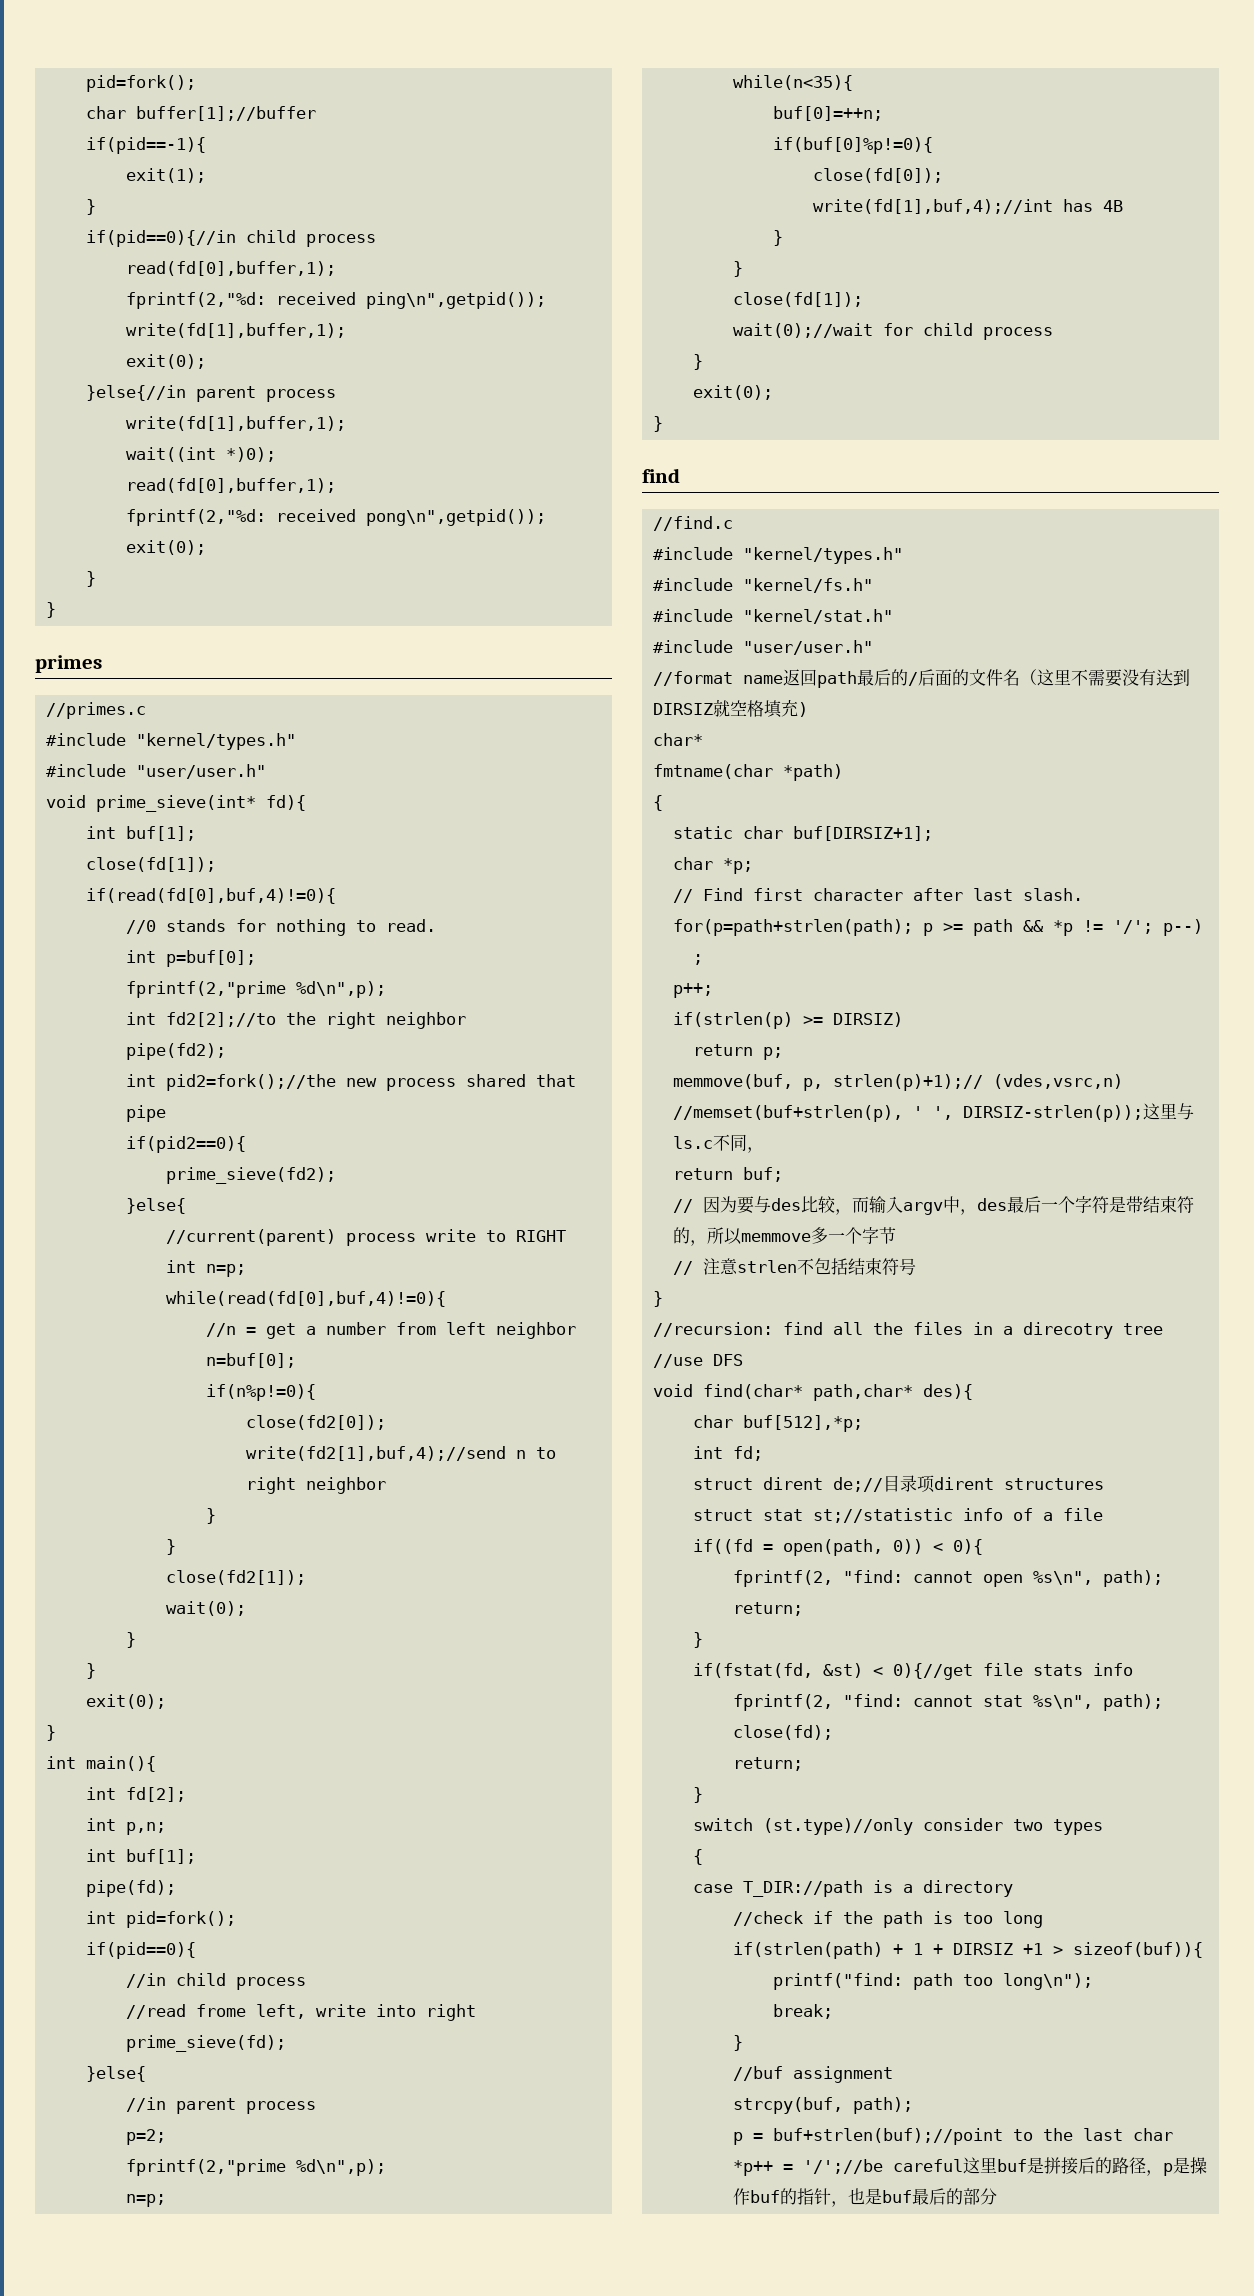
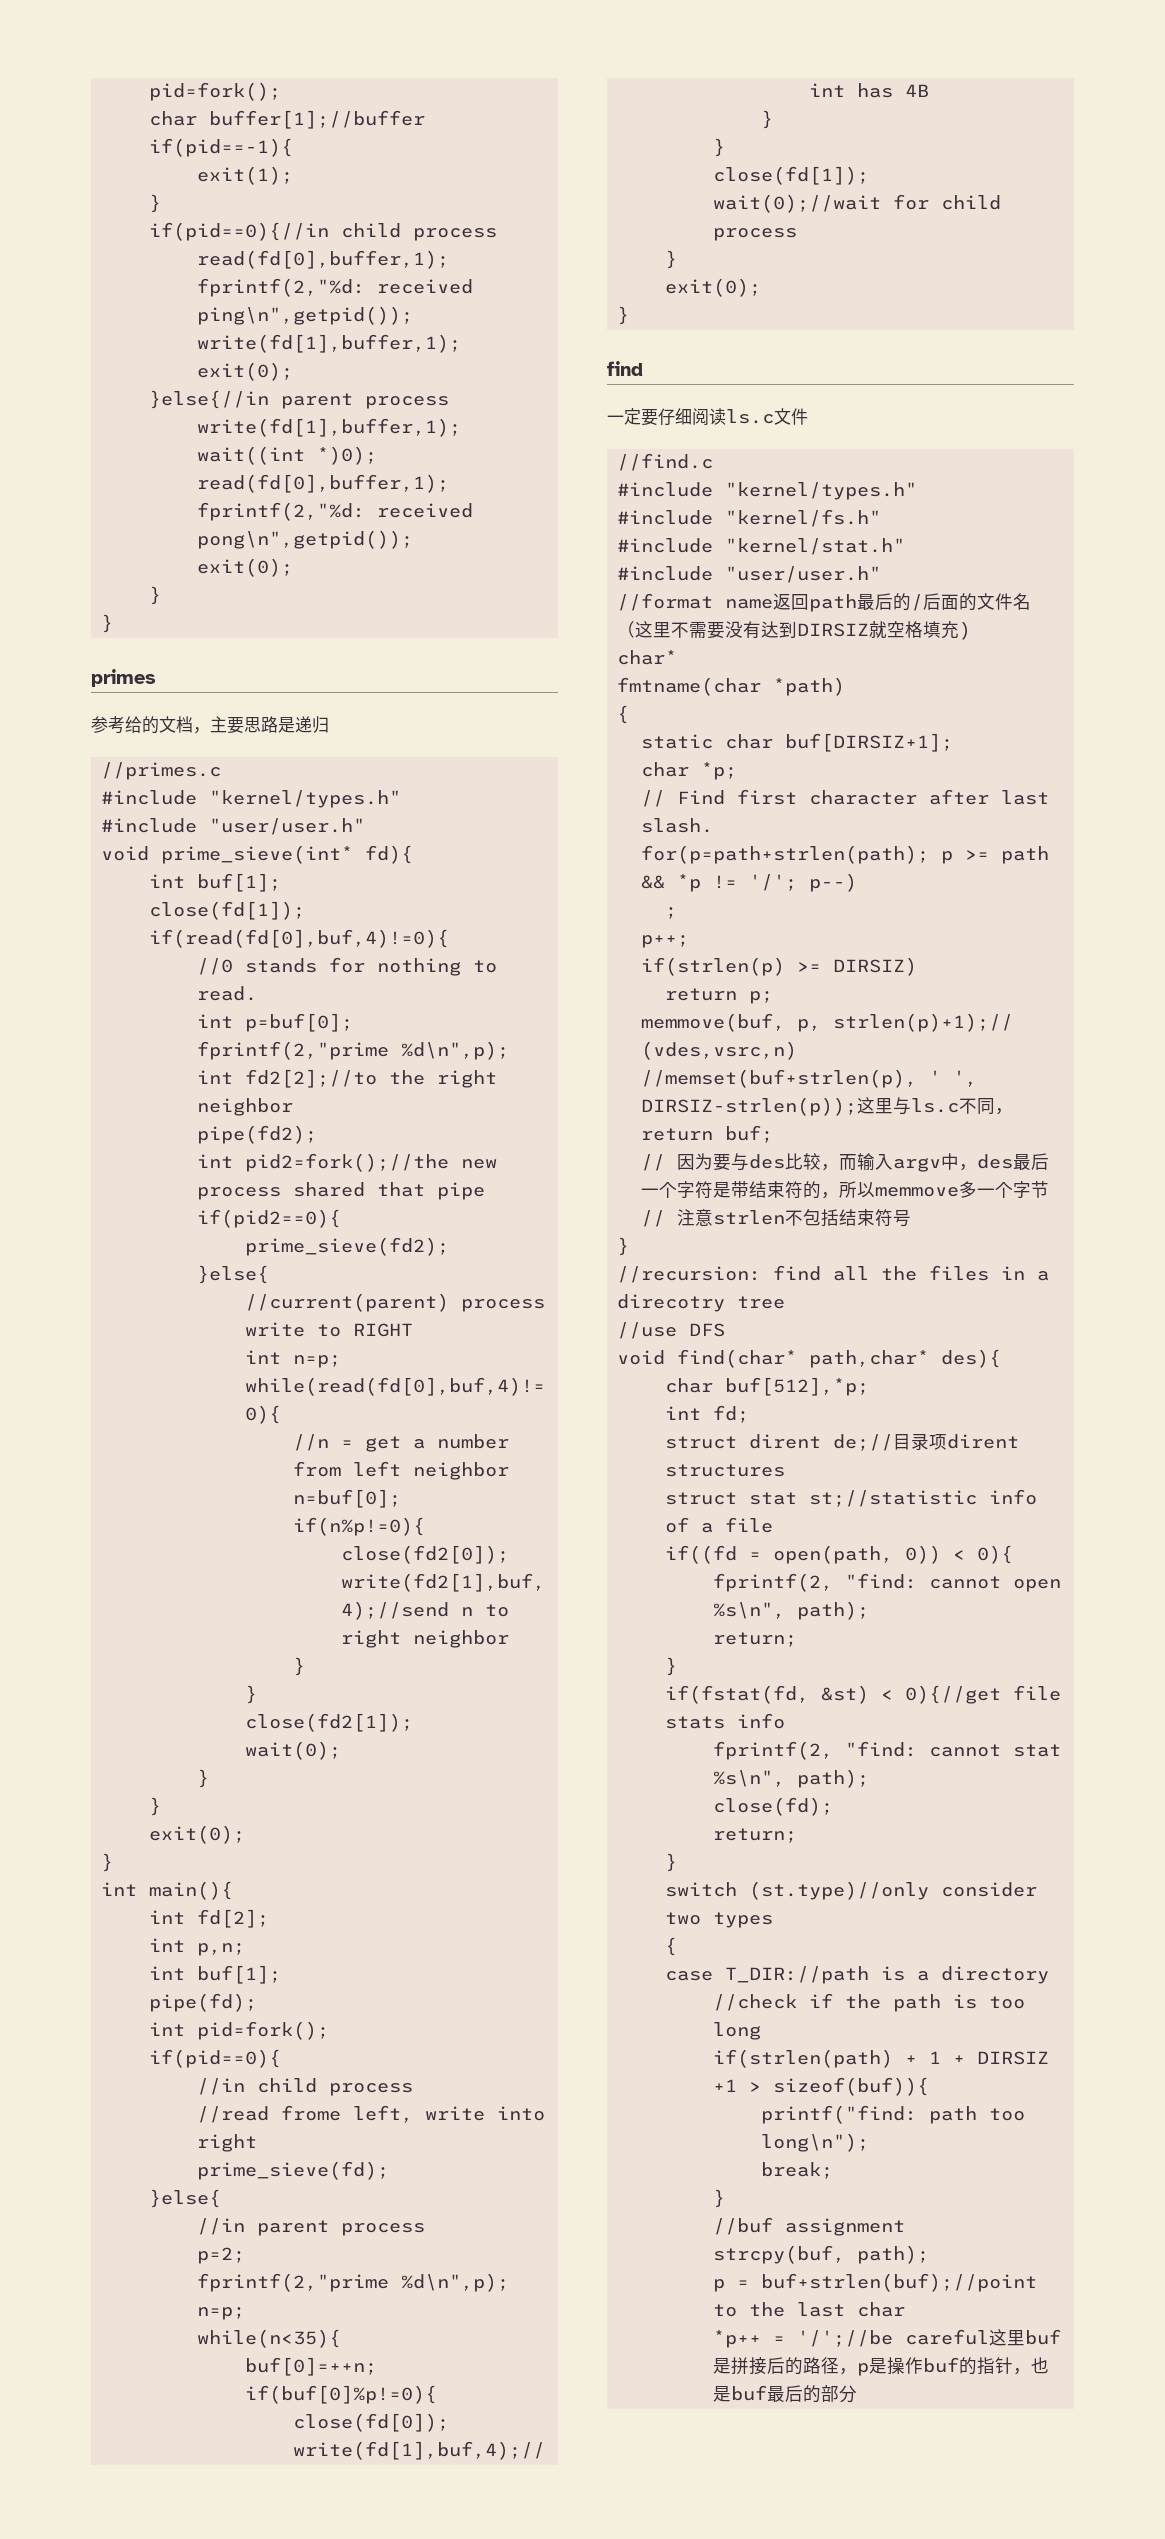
+ 参考给的文档，主要思路是递归
+ 一定要仔细阅读ls.c文件

